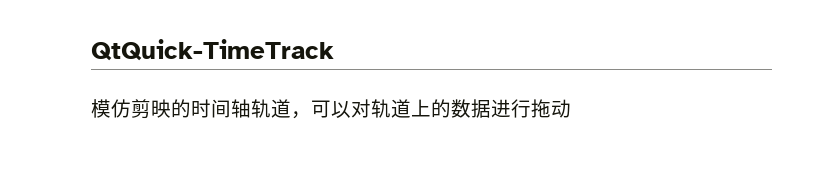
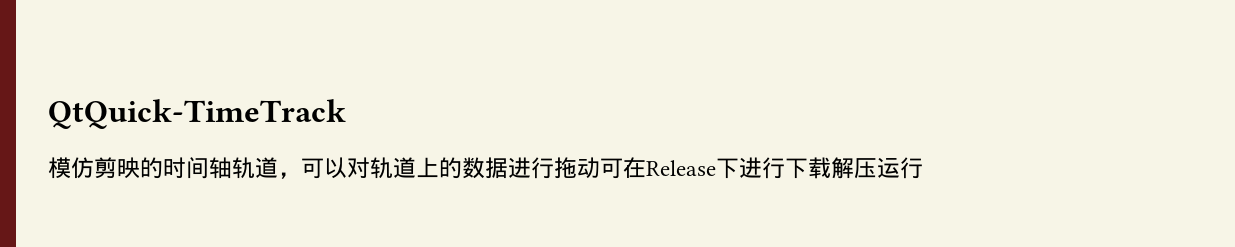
- 模仿剪映的时间轴轨道，可以对轨道上的数据进行拖动
+ 模仿剪映的时间轴轨道，可以对轨道上的数据进行拖动可在Release下进行下载解压运行

